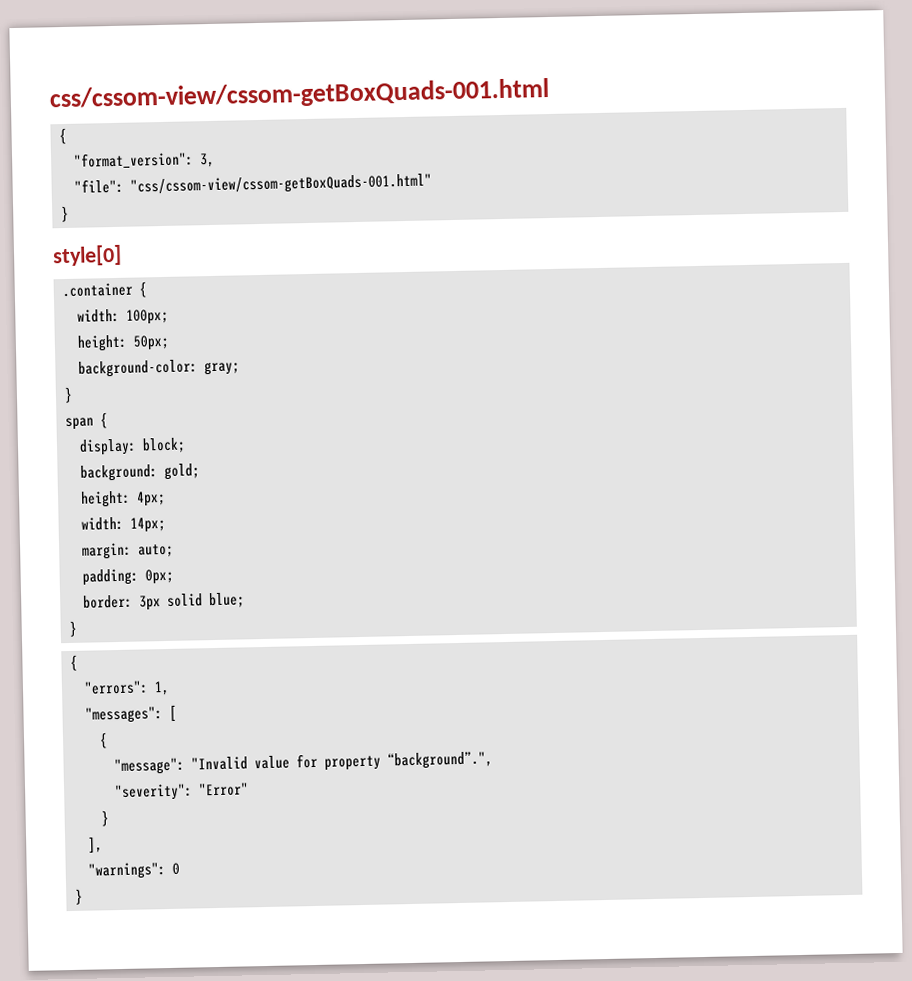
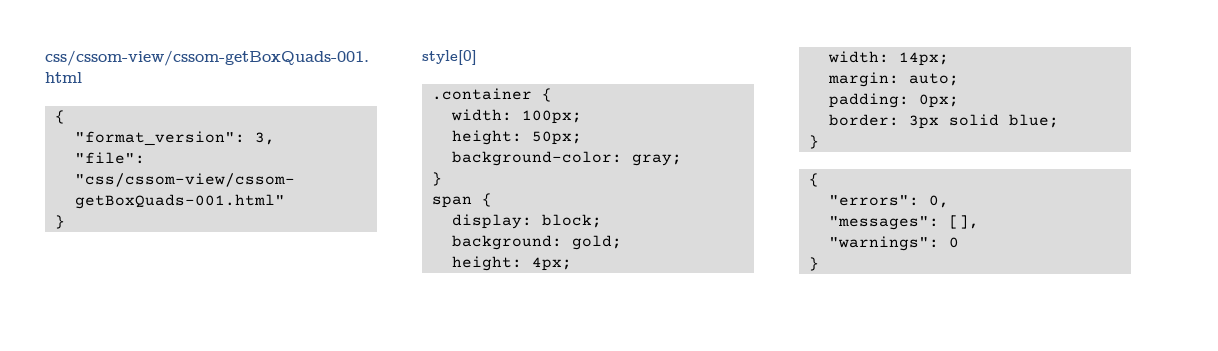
- "errors": 1,
+ "errors": 0,
- "messages": [
- {
- "message": "Invalid value for property “background”.",
- "severity": "Error"
- }
- ],
+ "messages": [],

